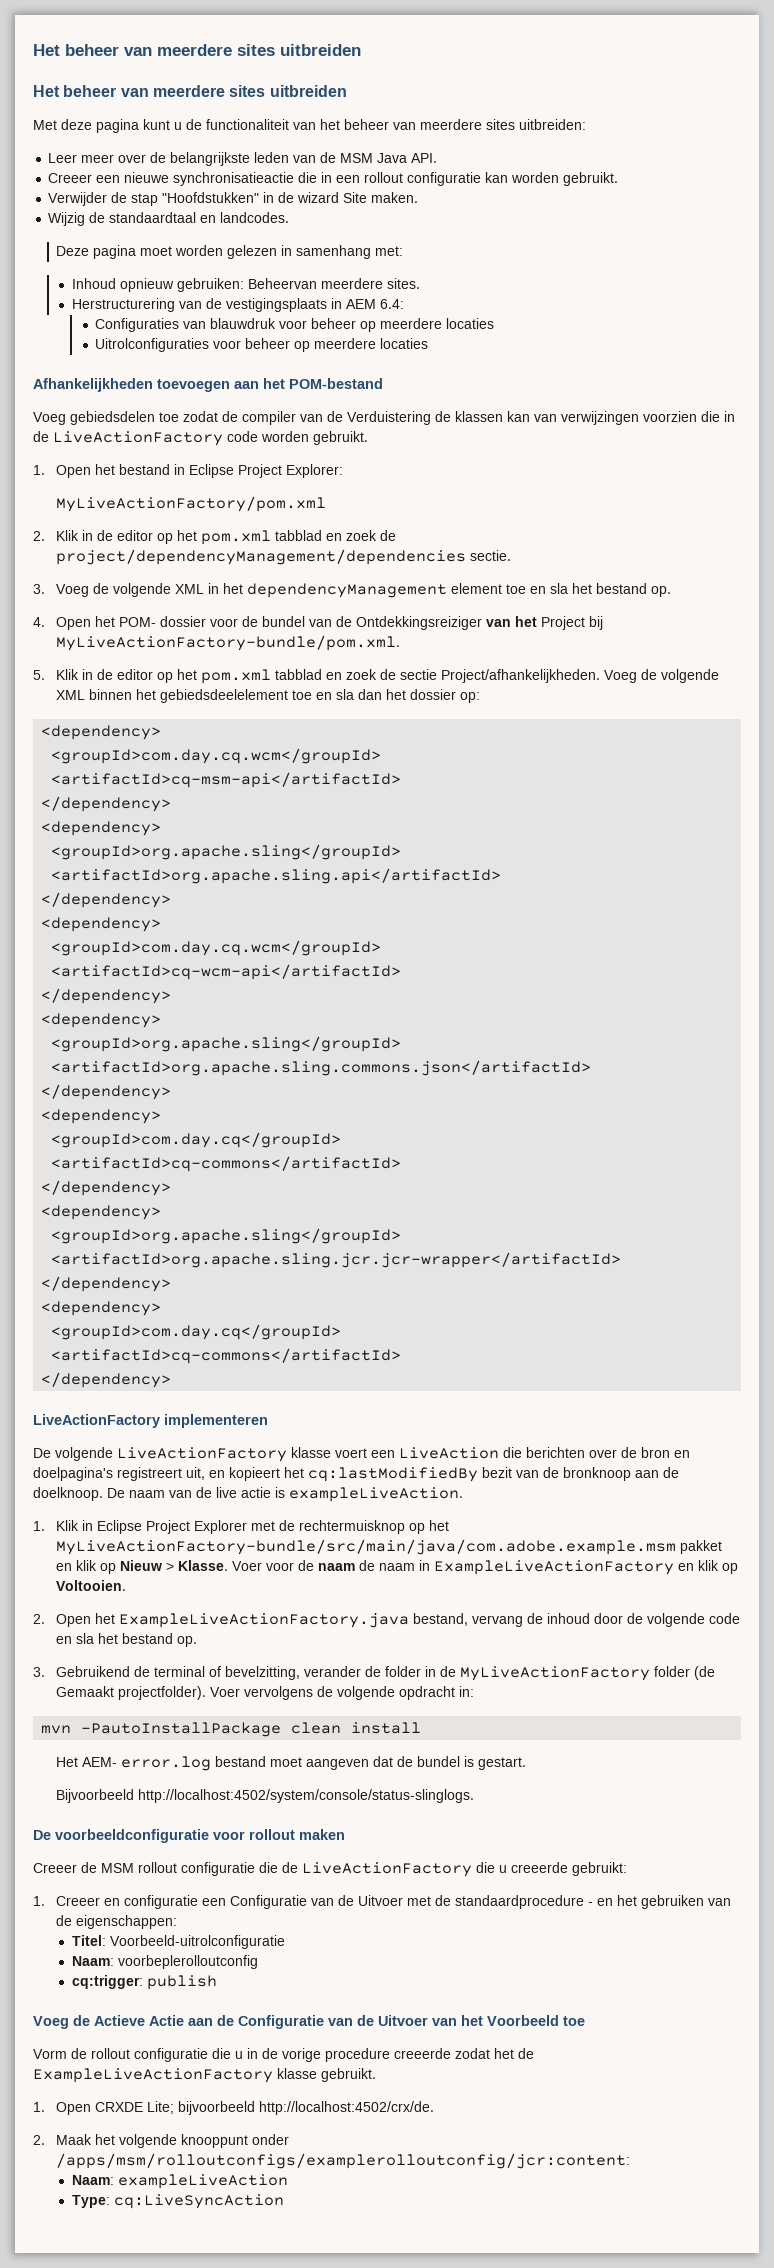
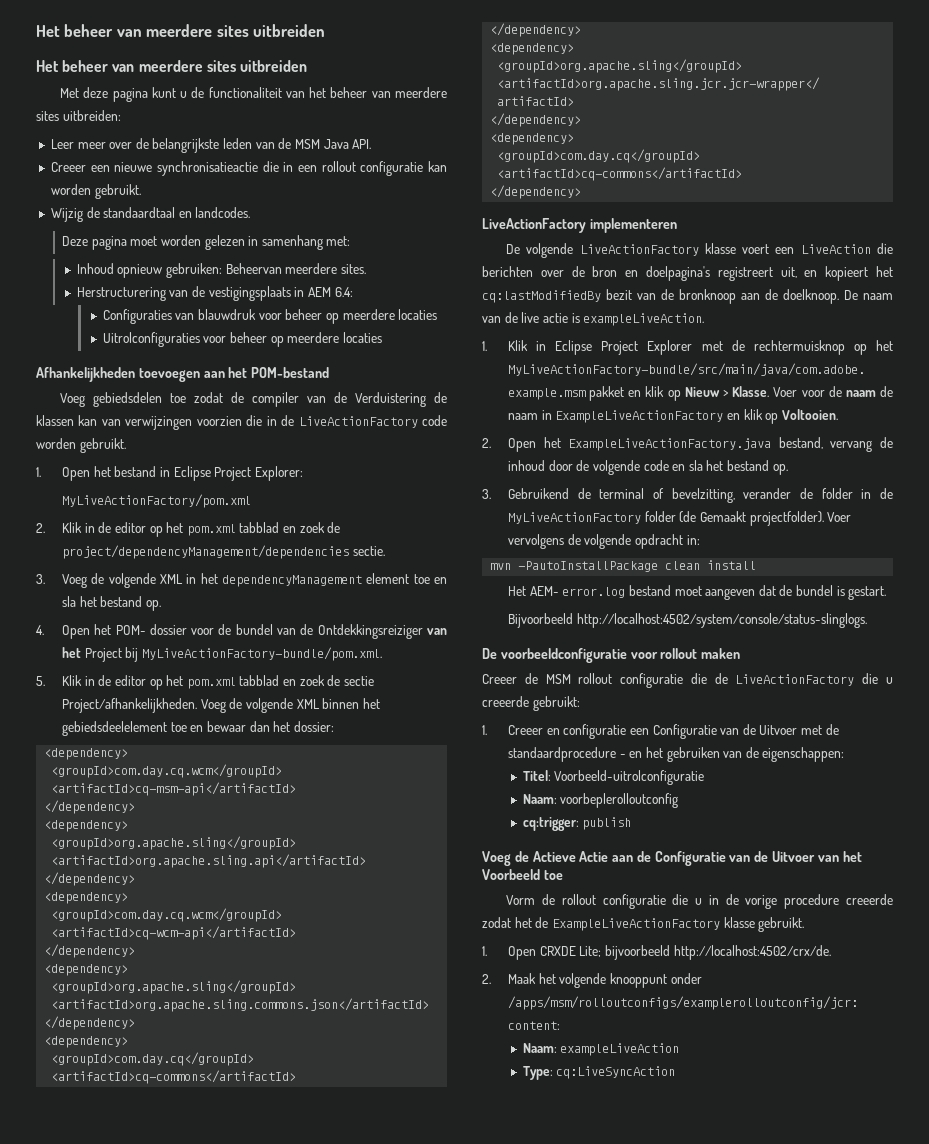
- Verwijder de stap "Hoofdstukken" in de wizard Site maken.
- Voeg de volgende XML binnen het gebiedsdeelelement toe en sla dan het dossier op:
+ Voeg de volgende XML binnen het gebiedsdeelelement toe en bewaar dan het dossier:

